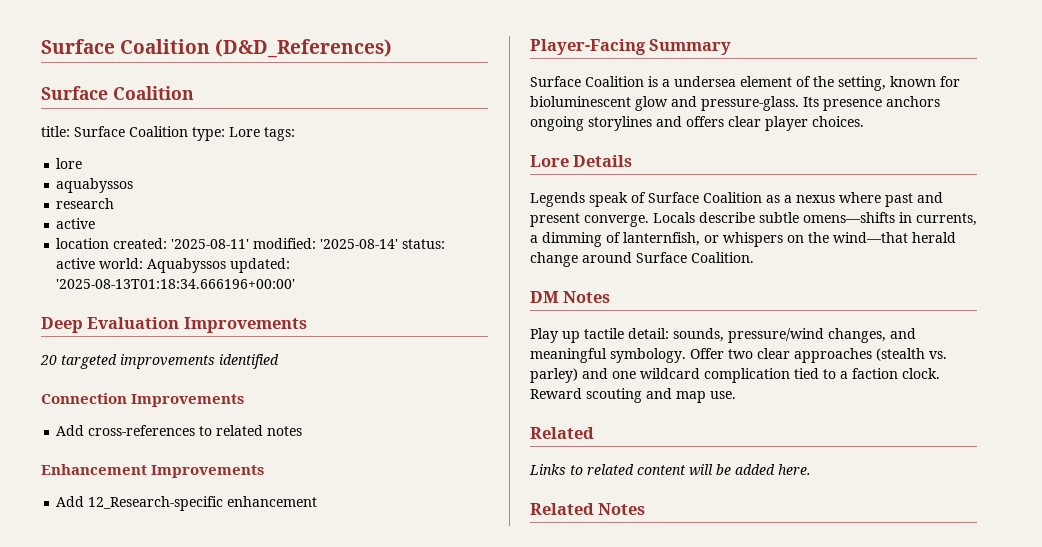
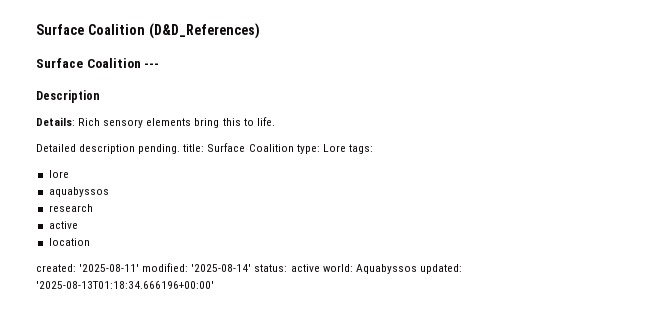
  Surface Coalition (D&D_References)
- Surface Coalition
- title: Surface Coalition type: Lore tags:
+ Surface Coalition ---
+ Description
+ Details: Rich sensory elements bring this to life.
+ Detailed description pending. title: Surface Coalition type: Lore tags:
- location created: '2025-08-11' modified: '2025-08-14' status: active world: Aquabyssos updated: '2025-08-13T01:18:34.666196+00:00'
+ location
+ created: '2025-08-11' modified: '2025-08-14' status: active world: Aquabyssos updated: '2025-08-13T01:18:34.666196+00:00'
- Deep Evaluation Improvements
- 20 targeted improvements identified
- Connection Improvements
- Add cross-references to related notes
- Enhancement Improvements
- Add 12_Research-specific enhancement
- Player-Facing Summary
- Surface Coalition is a undersea element of the setting, known for bioluminescent glow and pressure-glass. Its presence anchors ongoing storylines and offers clear player choices.
- Lore Details
- Legends speak of Surface Coalition as a nexus where past and present converge. Locals describe subtle omens—shifts in currents, a dimming of lanternfish, or whispers on the wind—that herald change around Surface Coalition.
- DM Notes
- Play up tactile detail: sounds, pressure/wind changes, and meaningful symbology. Offer two clear approaches (stealth vs. parley) and one wildcard complication tied to a faction clock. Reward scouting and map use.
- Related
- Links to related content will be added here.
- Related Notes

